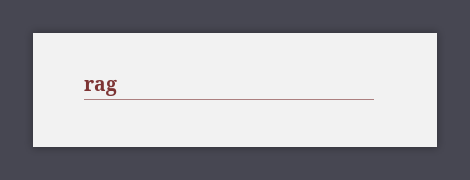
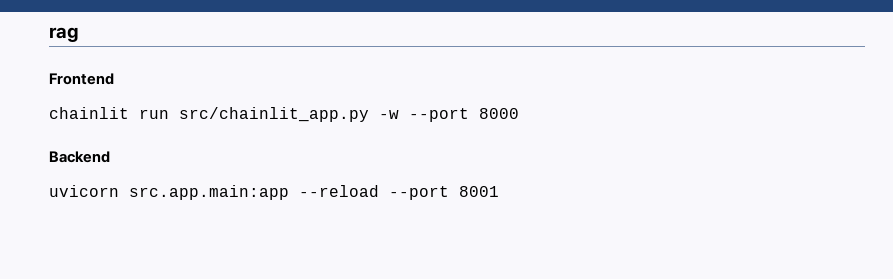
+ Frontend
+ chainlit run src/chainlit_app.py -w --port 8000
+ Backend
+ uvicorn src.app.main:app --reload --port 8001

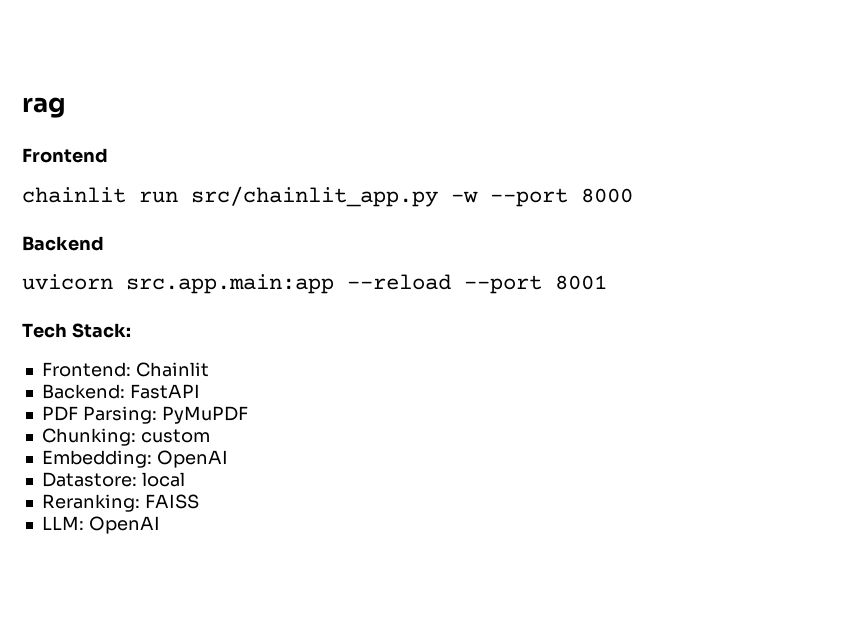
+ Tech Stack:
+ Frontend: Chainlit
+ Backend: FastAPI
+ PDF Parsing: PyMuPDF
+ Chunking: custom
+ Embedding: OpenAI
+ Datastore: local
+ Reranking: FAISS
+ LLM: OpenAI

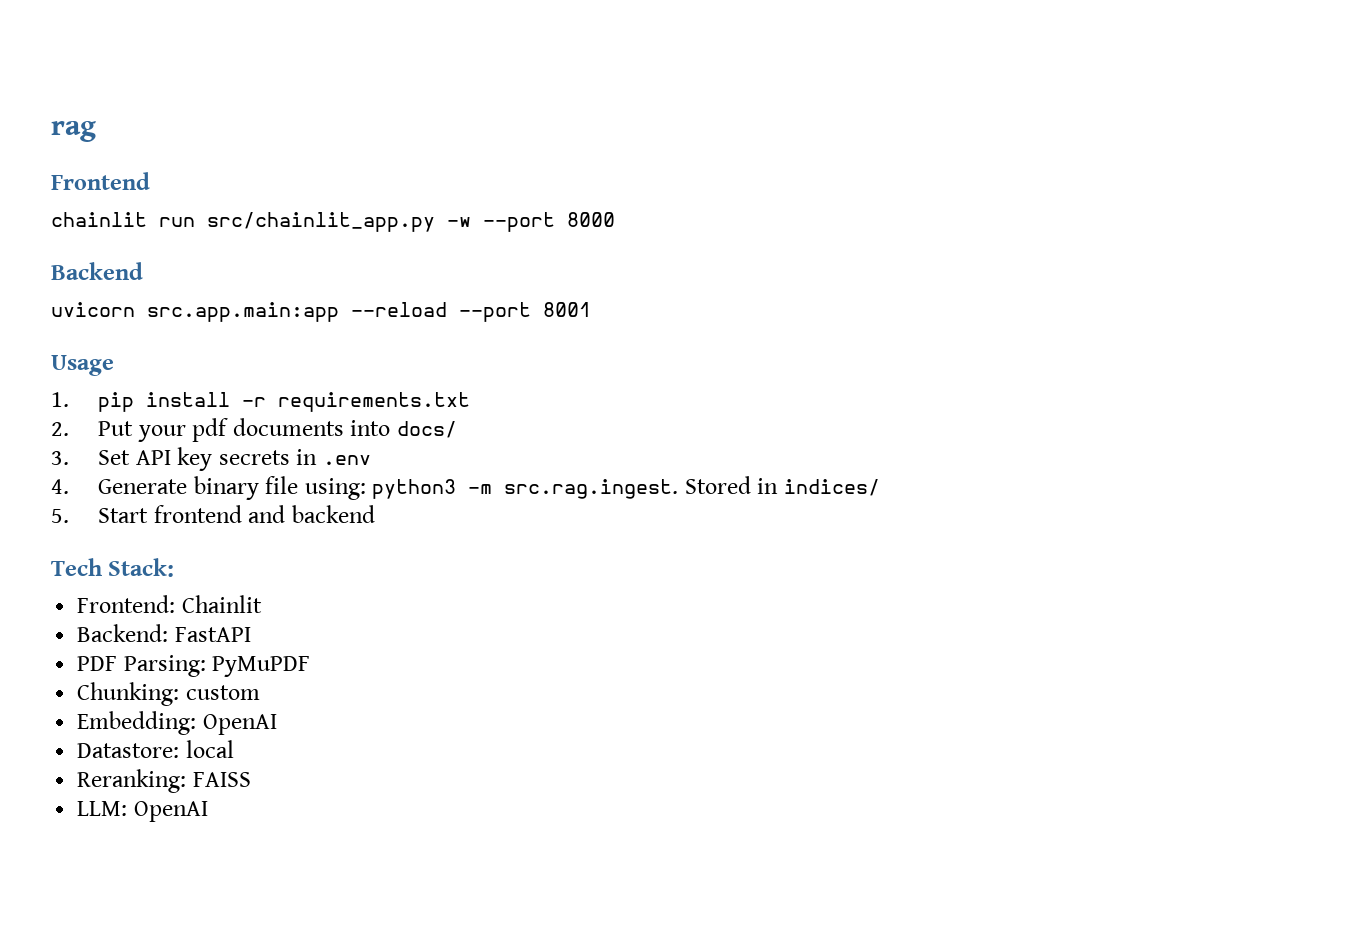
+ Usage
+ 1. pip install -r requirements.txt
+ 2. Put your pdf documents into docs/
+ 3. Set API key secrets in .env
+ 4. Generate binary file using: python3 -m src.rag.ingest. Stored in indices/
+ 5. Start frontend and backend

